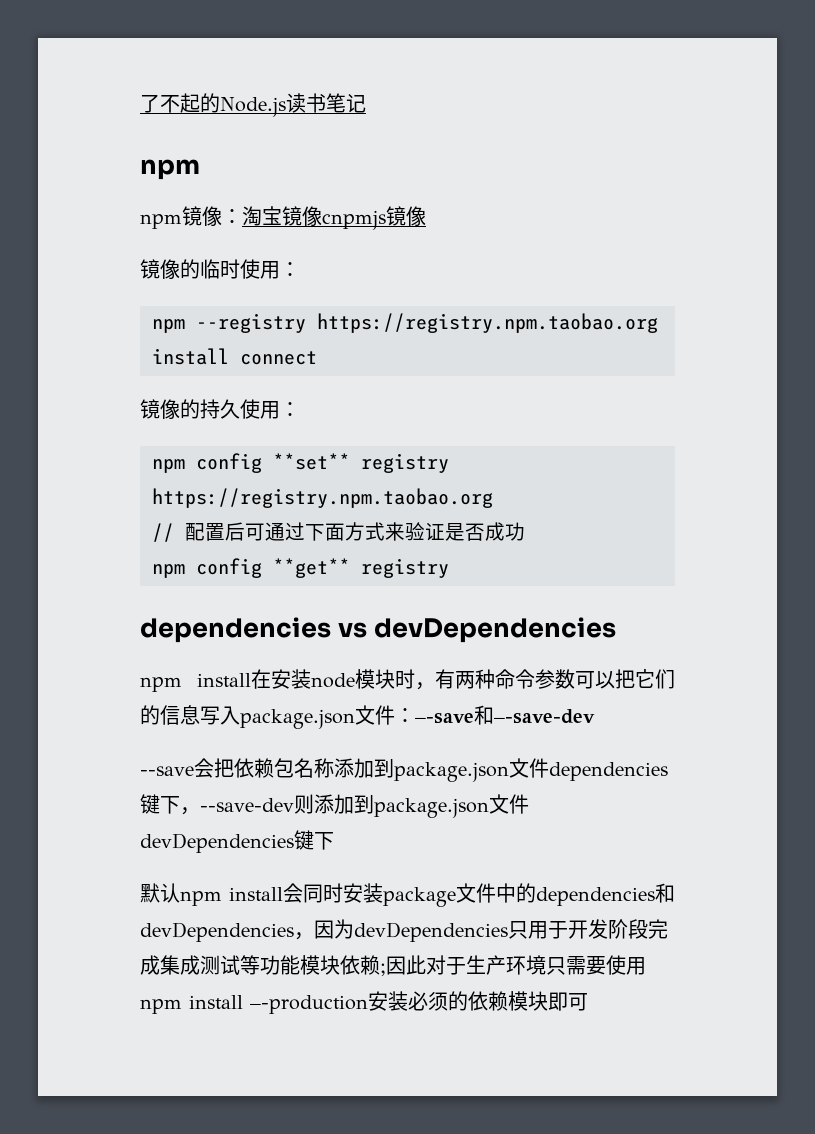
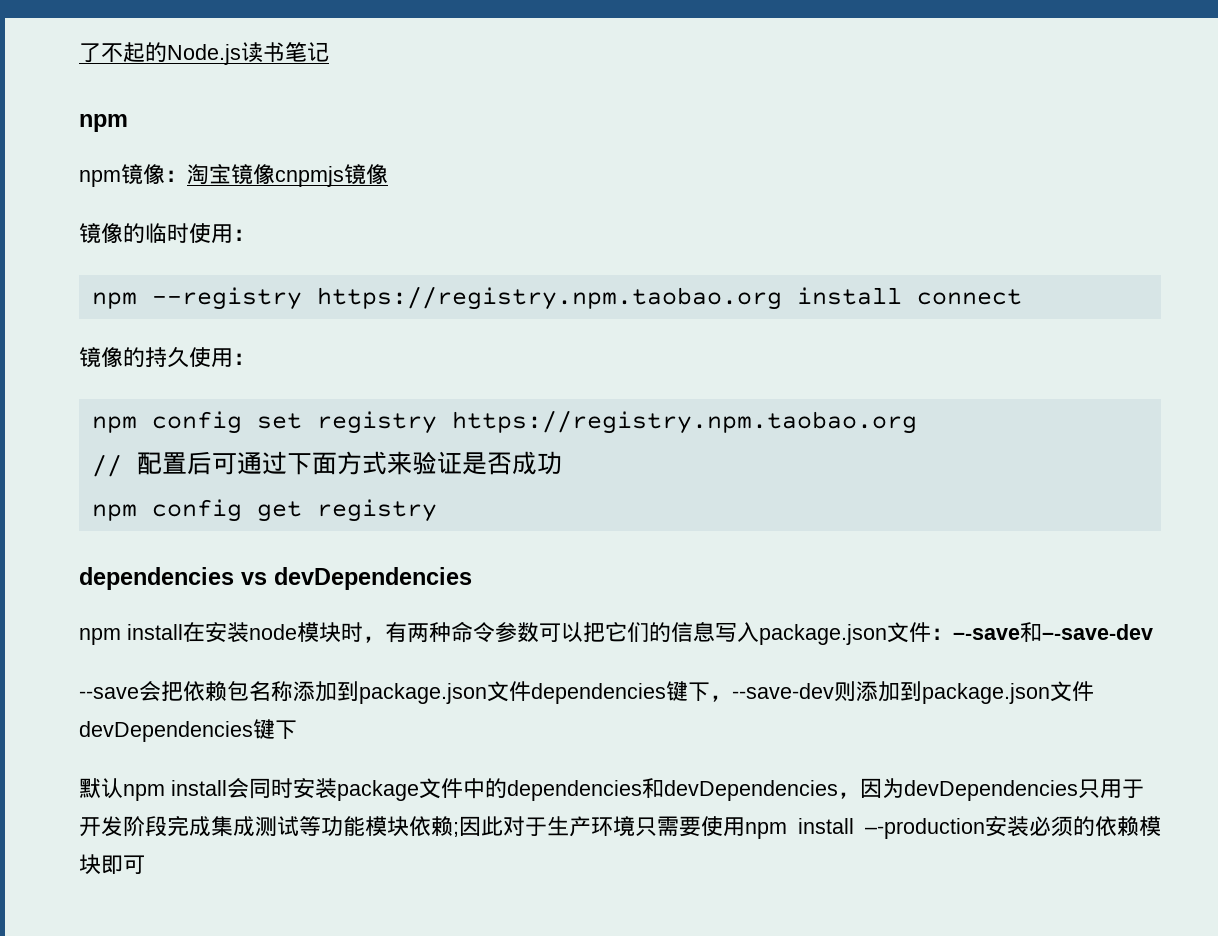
- npm config **set** registry https://registry.npm.taobao.org
+ npm config set registry https://registry.npm.taobao.org
- npm config **get** registry
+ npm config get registry

